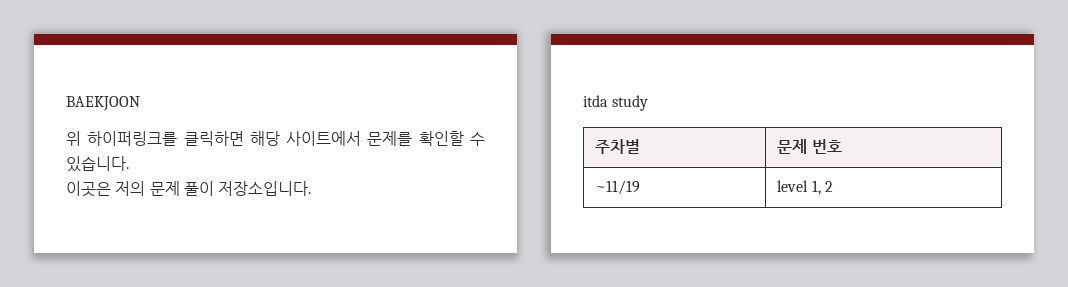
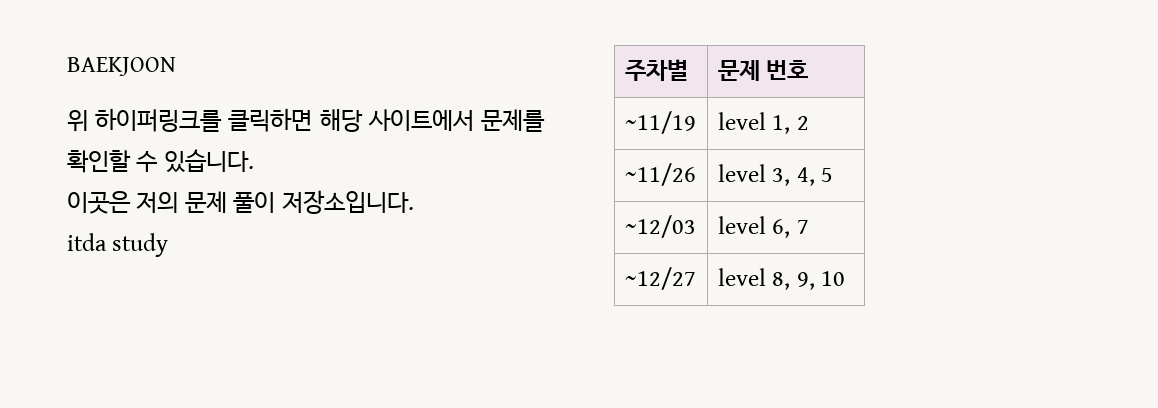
+ ~11/26 | level 3, 4, 5
+ ~12/03 | level 6, 7
+ ~12/27 | level 8, 9, 10

